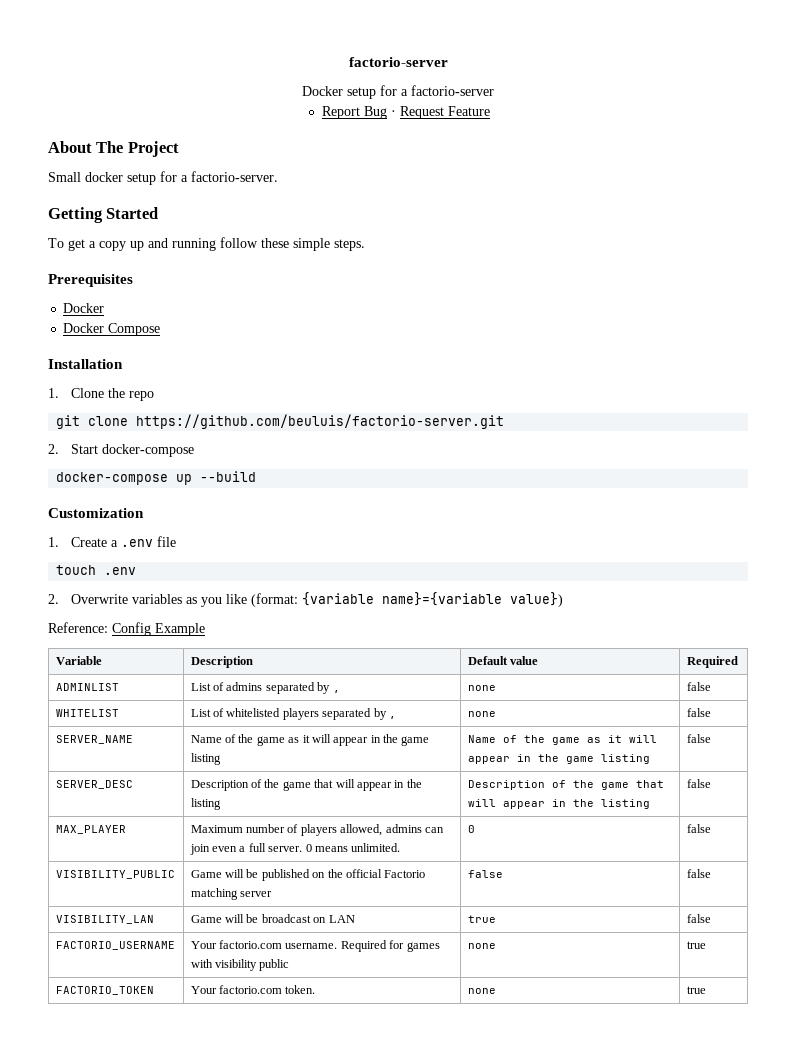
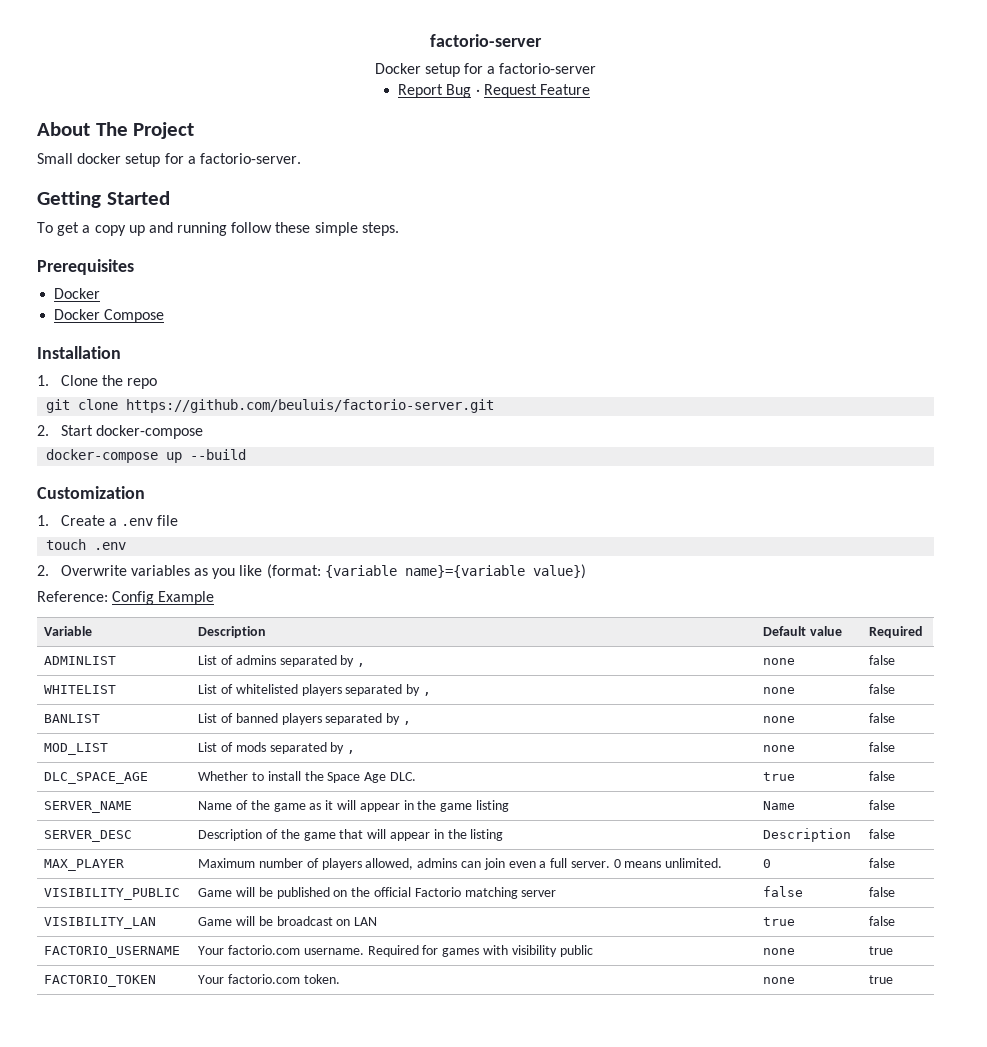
+ BANLIST | List of banned players separated by , | none | false
+ MOD_LIST | List of mods separated by , | none | false
+ DLC_SPACE_AGE | Whether to install the Space Age DLC. | true | false
- SERVER_NAME | Name of the game as it will appear in the game listing | Name of the game as it will appear in the game listing | false
+ SERVER_NAME | Name of the game as it will appear in the game listing | Name | false
- SERVER_DESC | Description of the game that will appear in the listing | Description of the game that will appear in the listing | false
+ SERVER_DESC | Description of the game that will appear in the listing | Description | false

